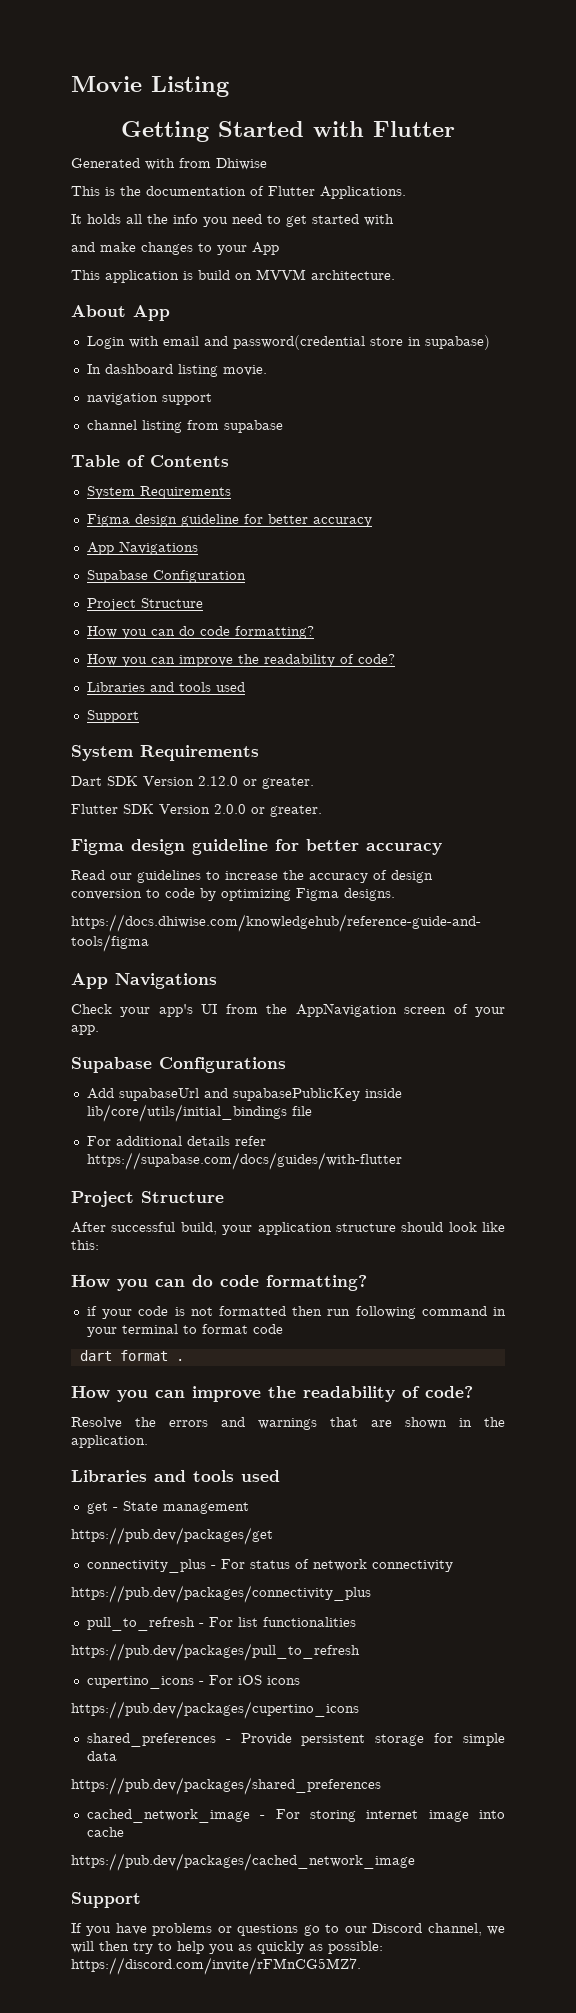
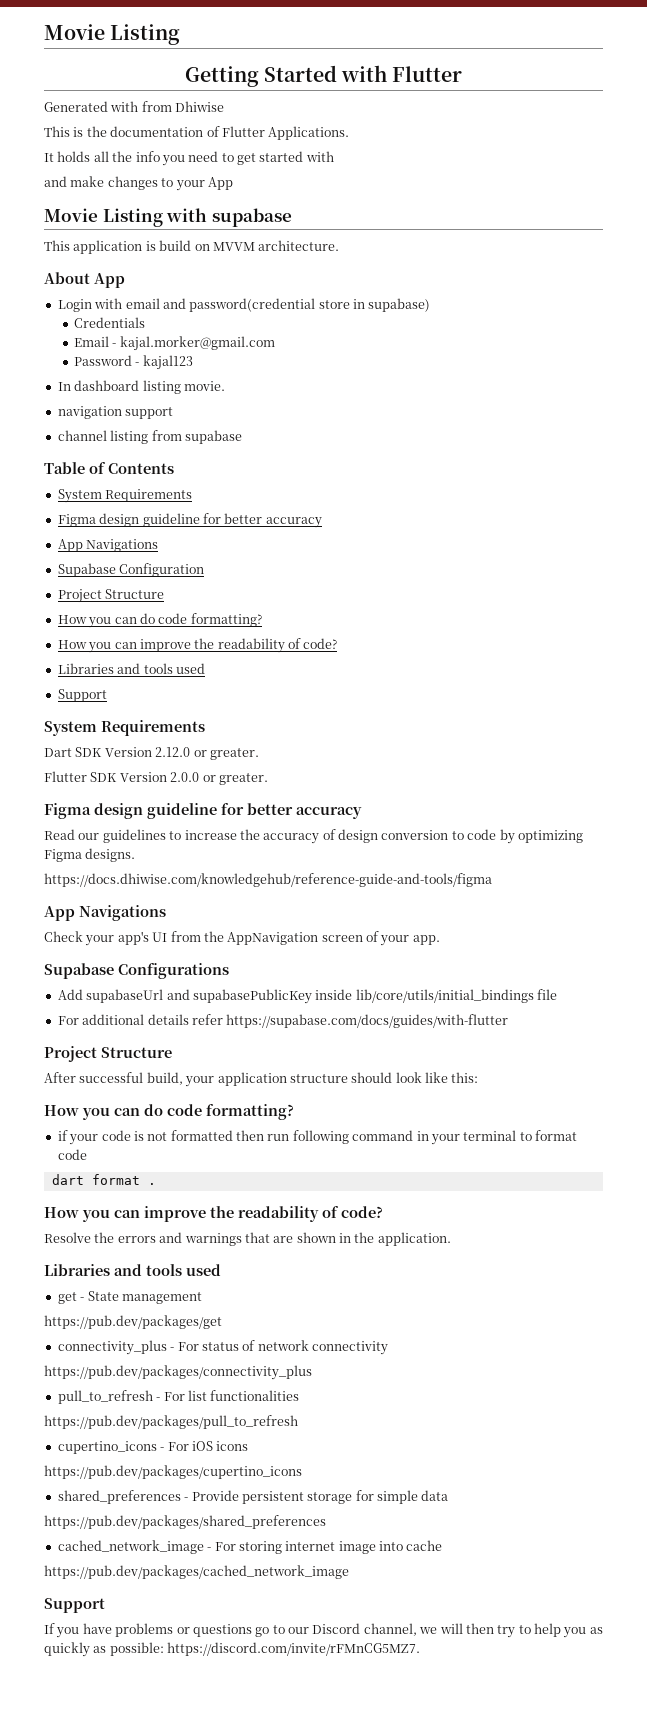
+ Movie Listing with supabase
+ Credentials
+ Email - kajal.morker@gmail.com
+ Password - kajal123

